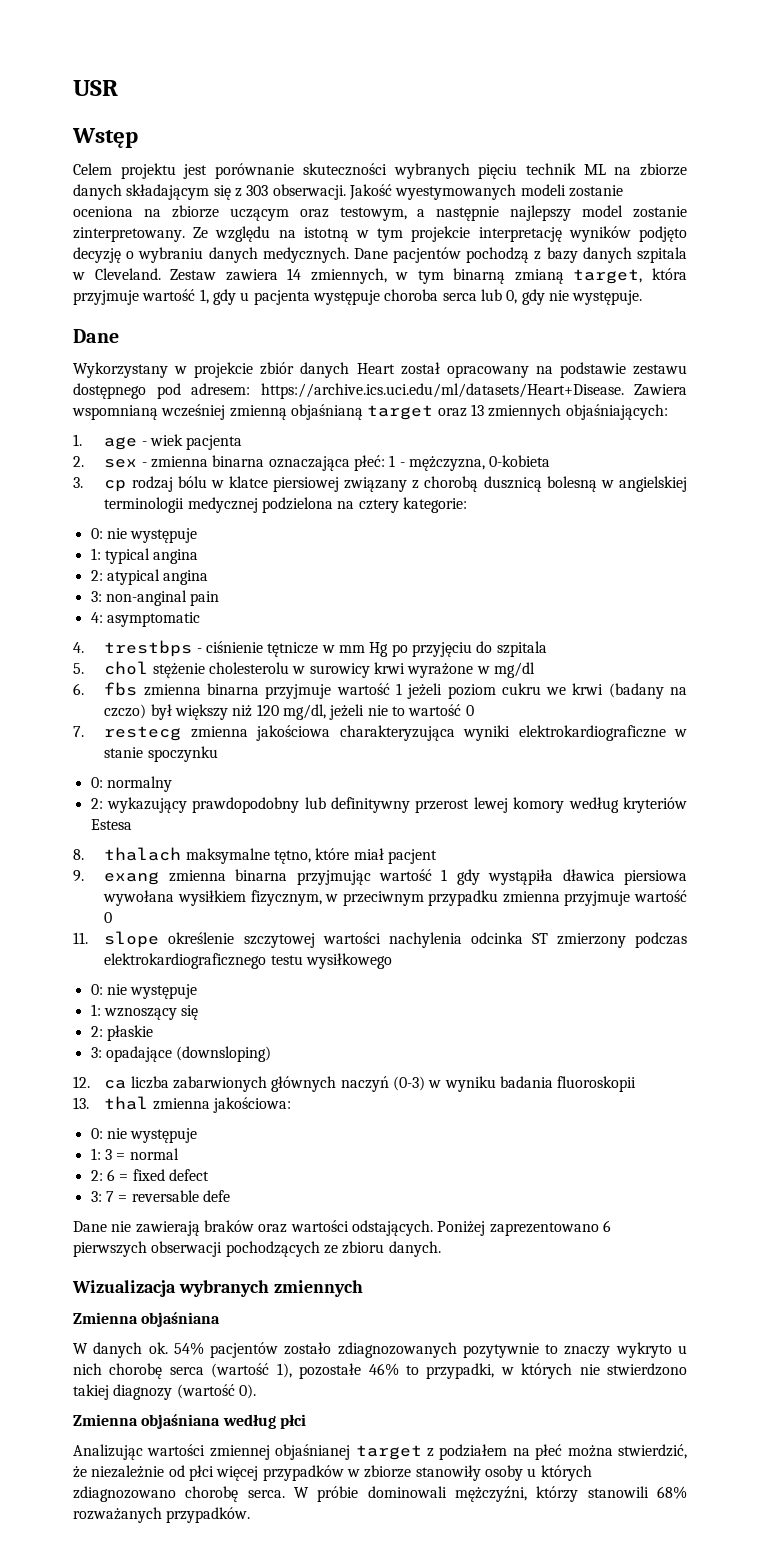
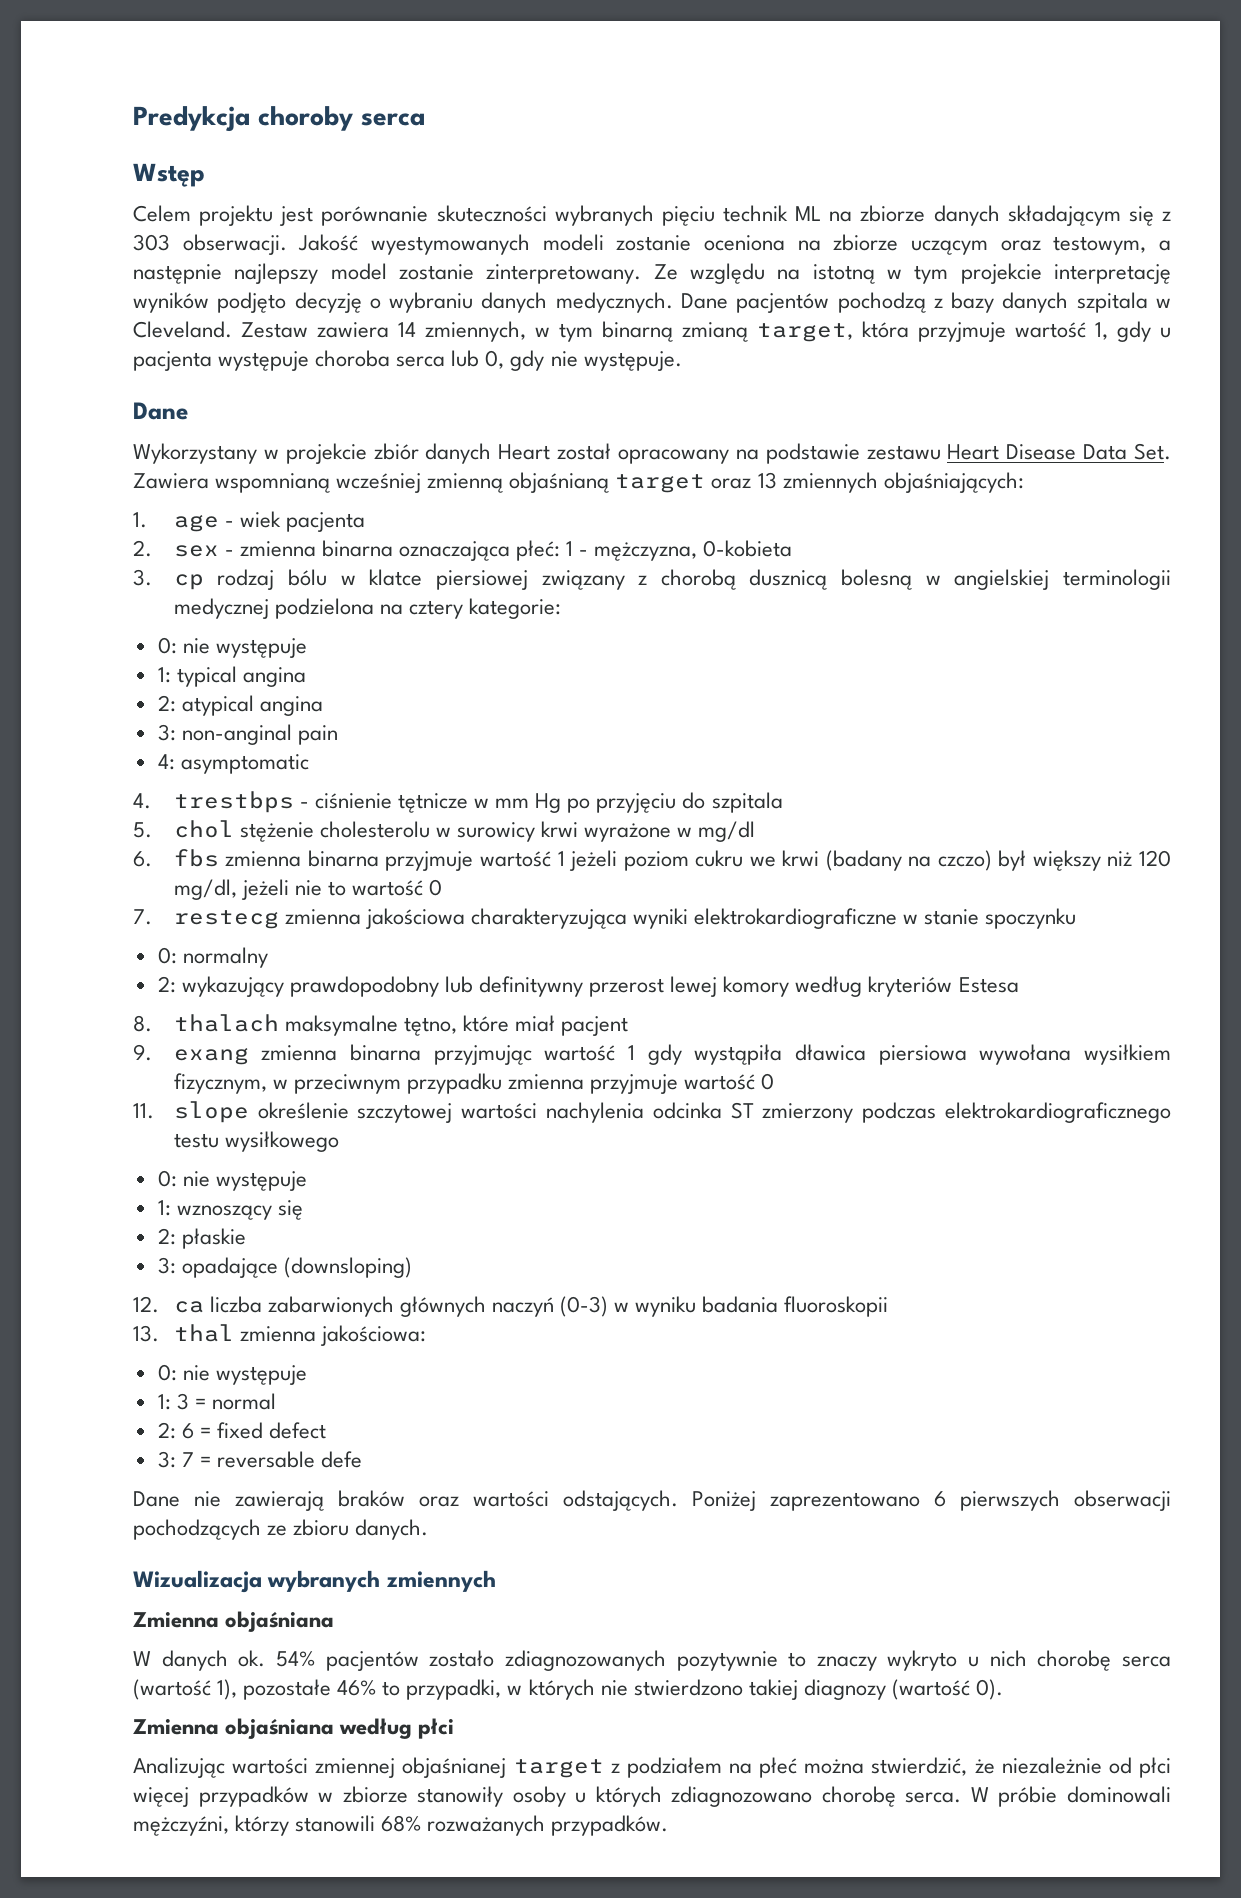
- USR
+ Predykcja choroby serca
- Wykorzystany w projekcie zbiór danych Heart został opracowany na podstawie zestawu dostępnego pod adresem: https://archive.ics.uci.edu/ml/datasets/Heart+Disease. Zawiera wspomnianą wcześniej zmienną objaśnianą target oraz 13 zmiennych objaśniających:
+ Wykorzystany w projekcie zbiór danych Heart został opracowany na podstawie zestawu Heart Disease Data Set. Zawiera wspomnianą wcześniej zmienną objaśnianą target oraz 13 zmiennych objaśniających:

